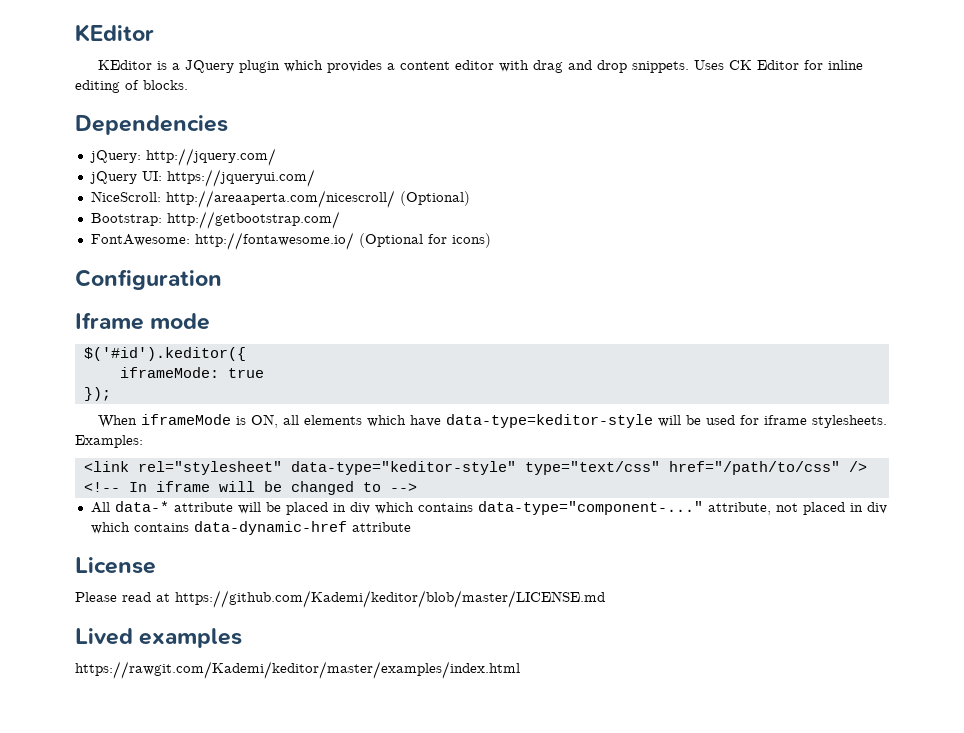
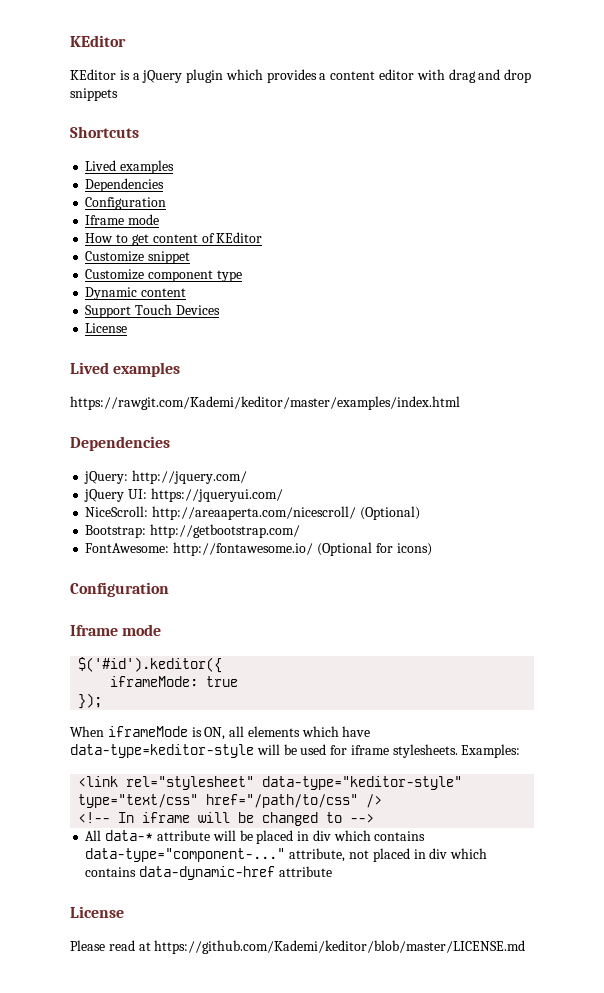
- KEditor is a JQuery plugin which provides a content editor with drag and drop snippets. Uses CK Editor for inline editing of blocks.
+ KEditor is a jQuery plugin which provides a content editor with drag and drop snippets
+ Shortcuts
+ Lived examples
+ Dependencies
+ Configuration
+ Iframe mode
+ How to get content of KEditor
+ Customize snippet
+ Customize component type
+ Dynamic content
+ Support Touch Devices
+ License
+ Lived examples
+ https://rawgit.com/Kademi/keditor/master/examples/index.html
- Lived examples
- https://rawgit.com/Kademi/keditor/master/examples/index.html

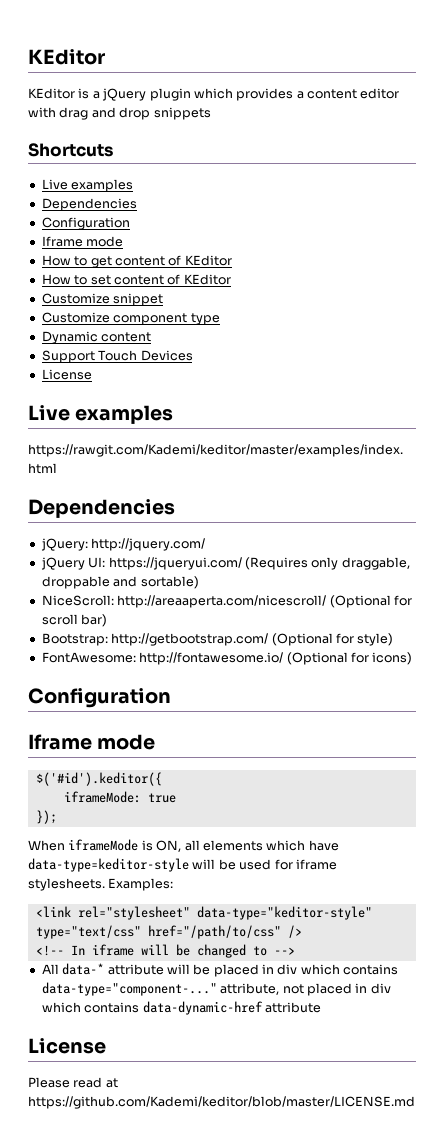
  Shortcuts
- Lived examples
+ Live examples
+ How to set content of KEditor
  Support Touch Devices
  License
- Lived examples
+ Live examples
- jQuery UI: https://jqueryui.com/
- NiceScroll: http://areaaperta.com/nicescroll/ (Optional)
+ jQuery UI: https://jqueryui.com/ (Requires only draggable, droppable and sortable)
+ NiceScroll: http://areaaperta.com/nicescroll/ (Optional for scroll bar)
- Bootstrap: http://getbootstrap.com/
+ Bootstrap: http://getbootstrap.com/ (Optional for style)

